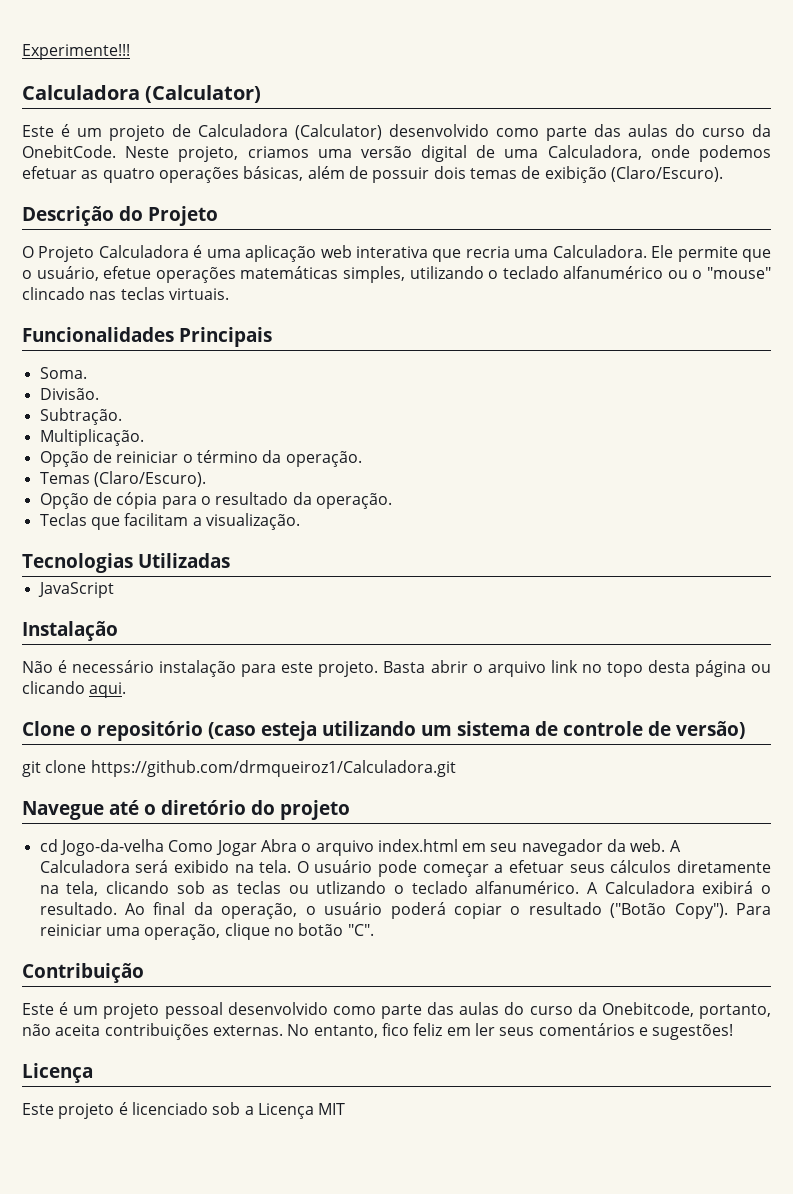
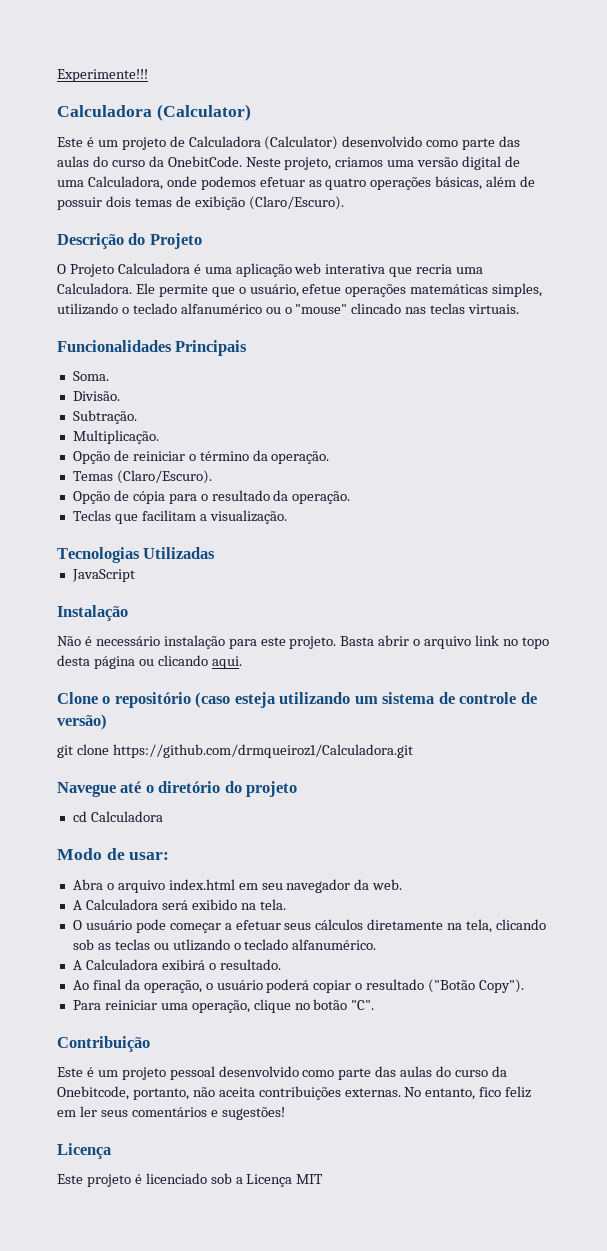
- cd Jogo-da-velha Como Jogar Abra o arquivo index.html em seu navegador da web. A Calculadora será exibido na tela. O usuário pode começar a efetuar seus cálculos diretamente na tela, clicando sob as teclas ou utlizando o teclado alfanumérico. A Calculadora exibirá o resultado. Ao final da operação, o usuário poderá copiar o resultado ("Botão Copy"). Para reiniciar uma operação, clique no botão "C".
+ cd Calculadora
+ Modo de usar:
+ Abra o arquivo index.html em seu navegador da web.
+ A Calculadora será exibido na tela.
+ O usuário pode começar a efetuar seus cálculos diretamente na tela, clicando sob as teclas ou utlizando o teclado alfanumérico.
+ A Calculadora exibirá o resultado.
+ Ao final da operação, o usuário poderá copiar o resultado ("Botão Copy").
+ Para reiniciar uma operação, clique no botão "C".

